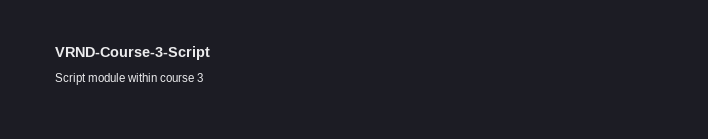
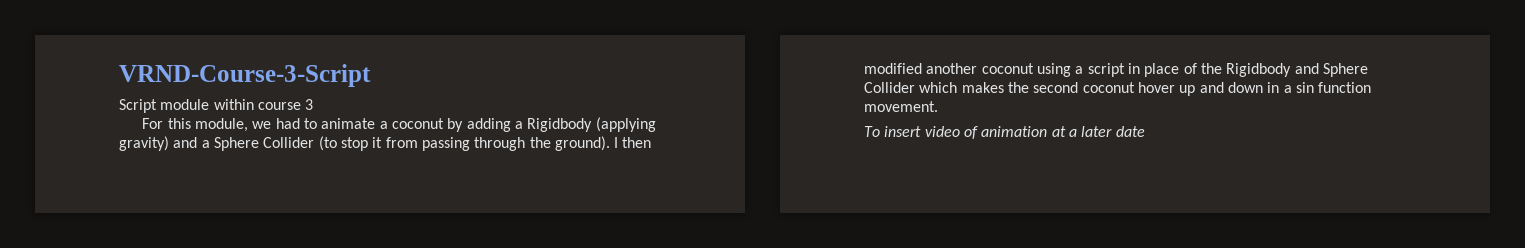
+ For this module, we had to animate a coconut by adding a Rigidbody (applying gravity) and a Sphere Collider (to stop it from passing through the ground). I then modified another coconut using a script in place of the Rigidbody and Sphere Collider which makes the second coconut hover up and down in a sin function movement.
+ To insert video of animation at a later date

